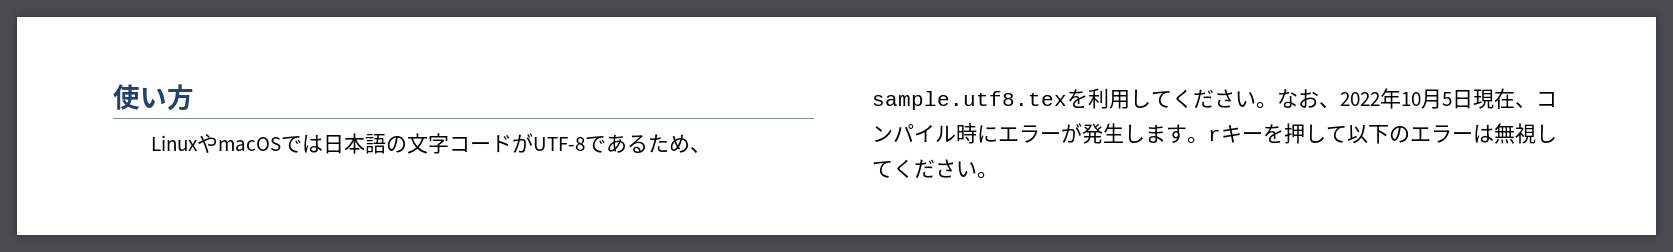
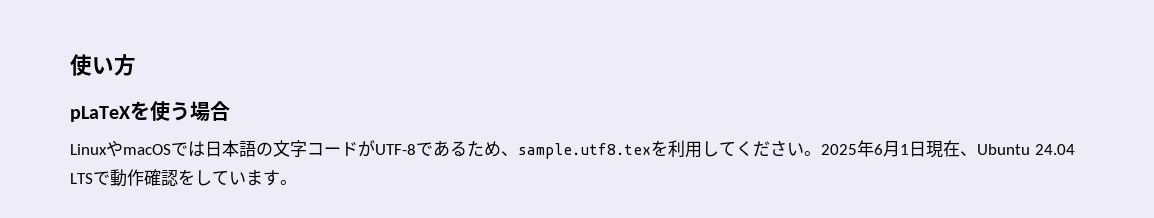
+ pLaTeXを使う場合
- なお、2022年10月5日現在、コンパイル時にエラーが発生します。rキーを押して以下のエラーは無視してください。
+ 2025年6月1日現在、Ubuntu 24.04 LTSで動作確認をしています。

